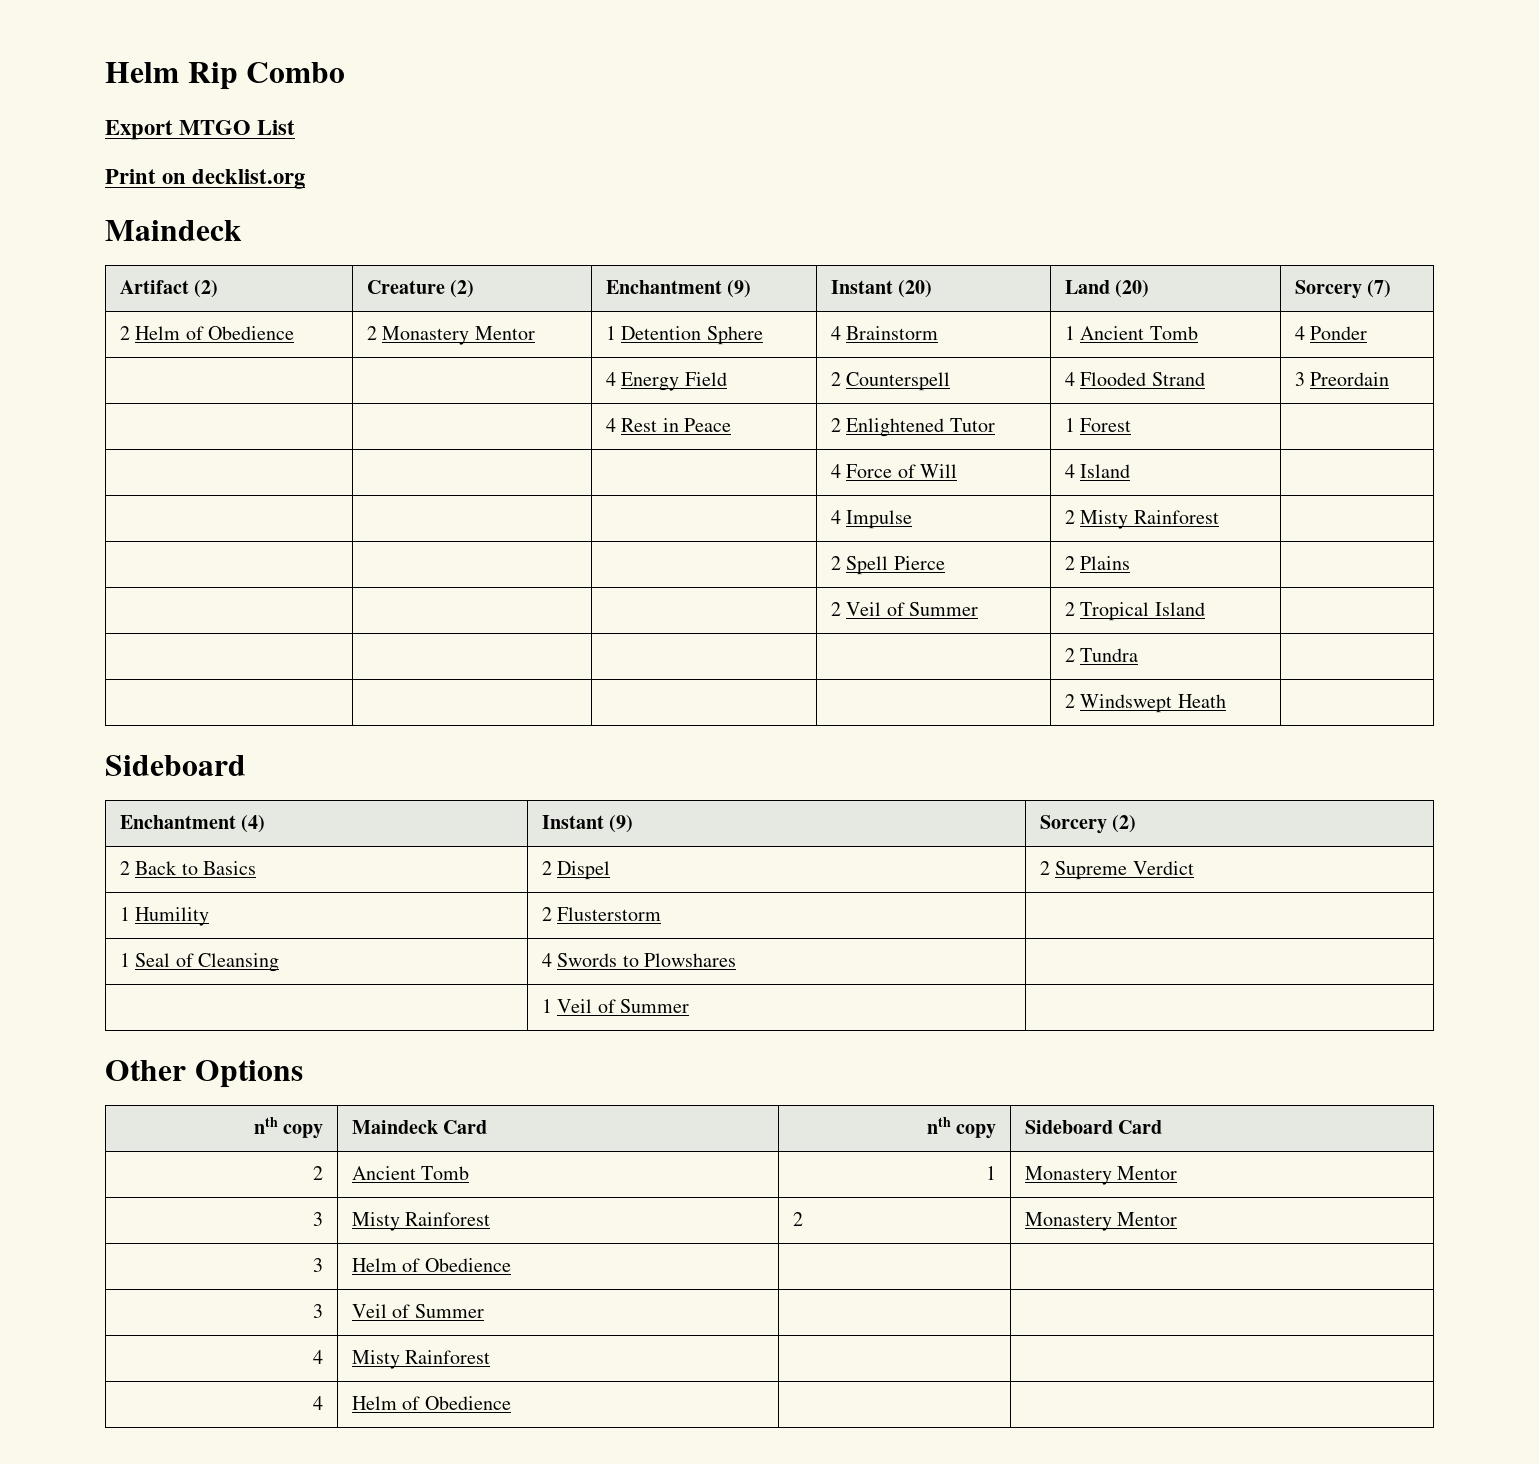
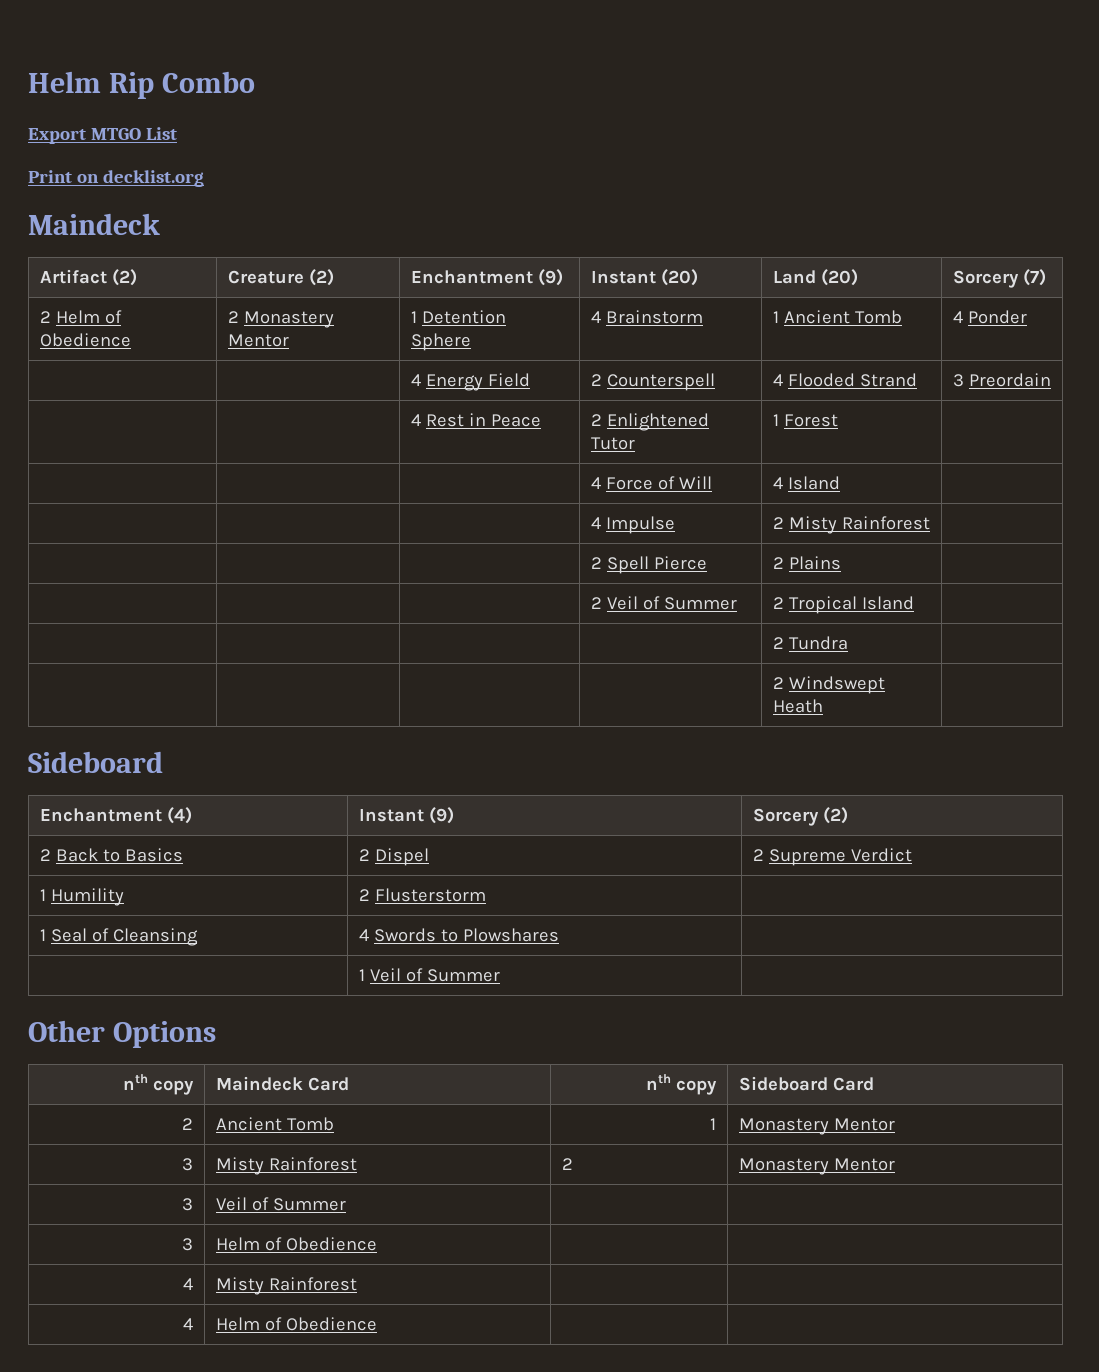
+ 3 | Veil of Summer | |
  3 | Helm of Obedience | |
- 3 | Veil of Summer | |

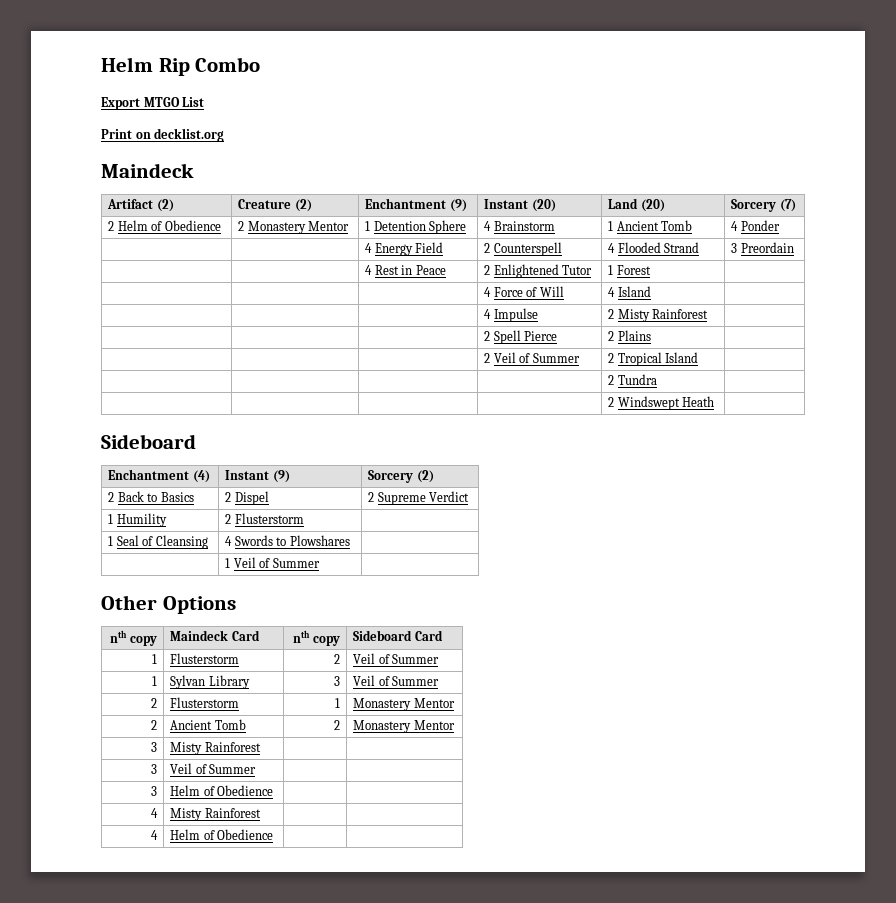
+ 1 | Flusterstorm | 2 | Veil of Summer
+ 1 | Sylvan Library | 3 | Veil of Summer
+ 2 | Flusterstorm | 1 | Monastery Mentor
- 2 | Ancient Tomb | 1 | Monastery Mentor
+ 2 | Ancient Tomb | 2 | Monastery Mentor
- 3 | Misty Rainforest | 2 | Monastery Mentor
+ 3 | Misty Rainforest | |

